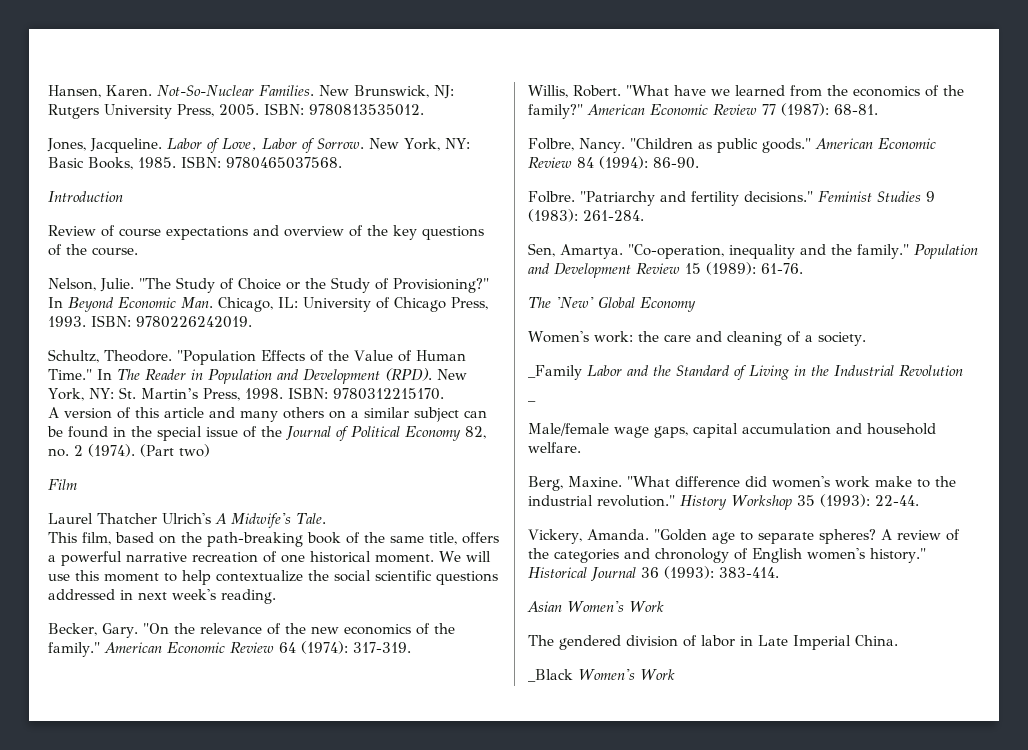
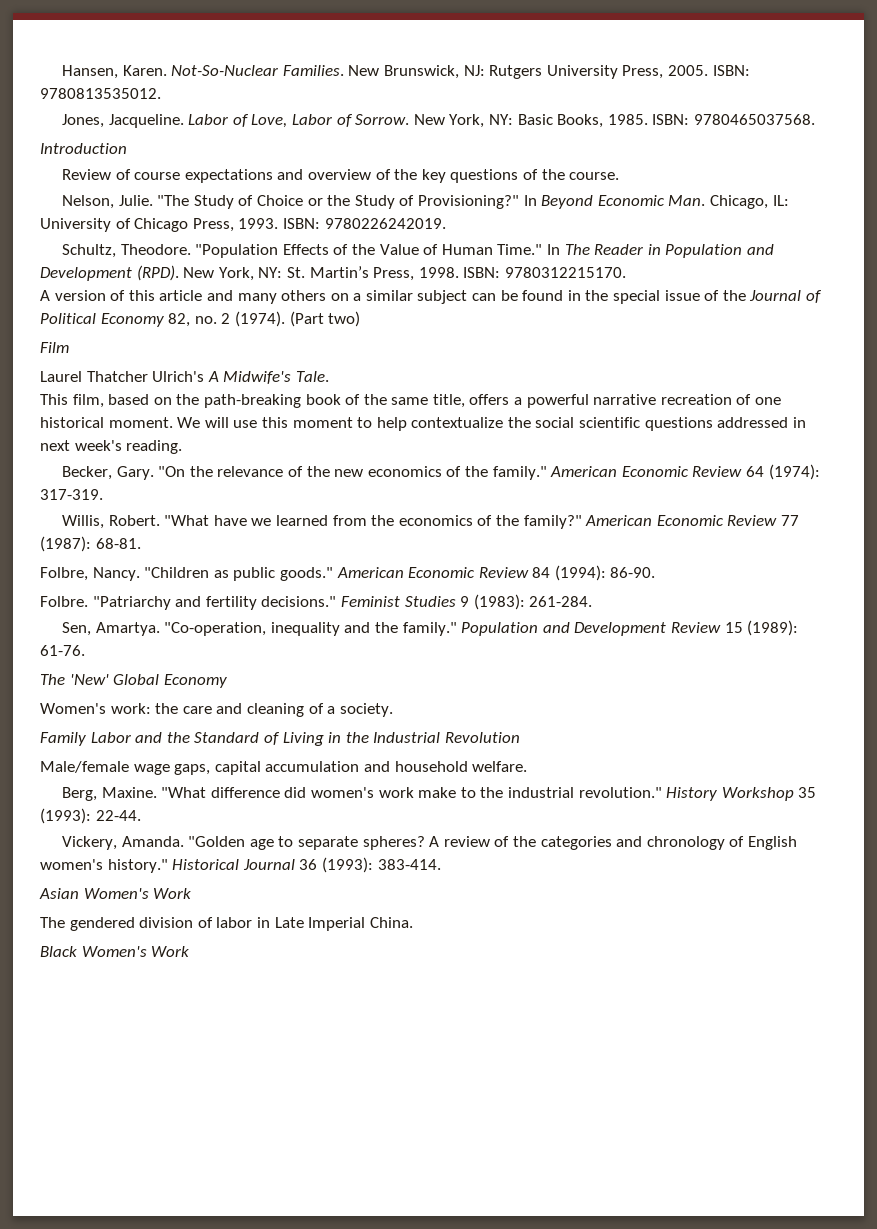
- _Family Labor and the Standard of Living in the Industrial Revolution
+ Family Labor and the Standard of Living in the Industrial Revolution
- _
- _Black Women's Work
+ Black Women's Work

